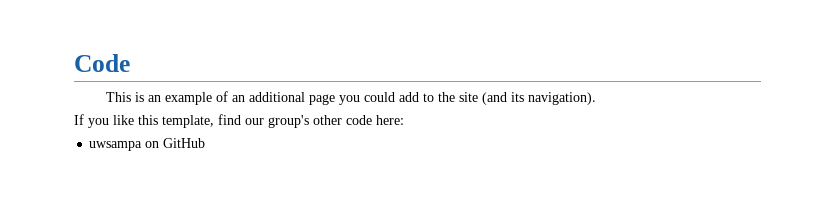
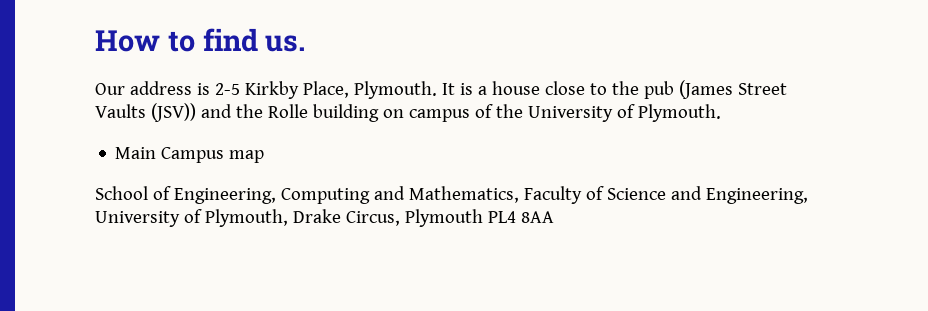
- Code
- This is an example of an additional page you could add to the site (and its navigation).
- If you like this template, find our group's other code here:
- uwsampa on GitHub
+ How to find us.
+ Our address is 2-5 Kirkby Place, Plymouth. It is a house close to the pub (James Street Vaults (JSV)) and the Rolle building on campus of the University of Plymouth.
+ Main Campus map
+ School of Engineering, Computing and Mathematics, Faculty of Science and Engineering, University of Plymouth, Drake Circus, Plymouth PL4 8AA

